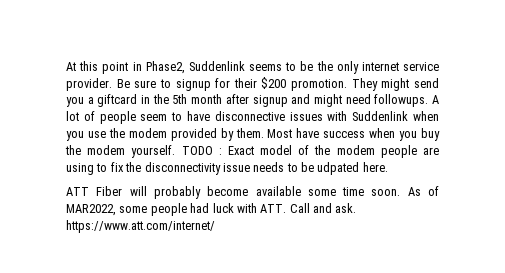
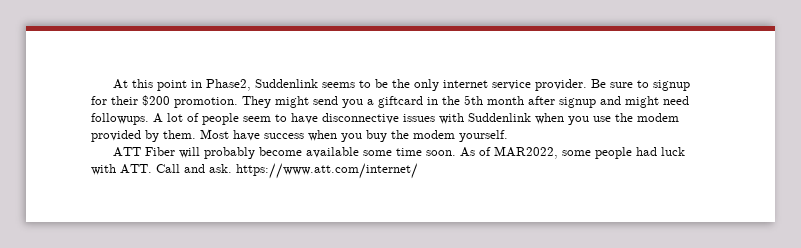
- TODO : Exact model of the modem people are using to fix the disconnectivity issue needs to be udpated here.

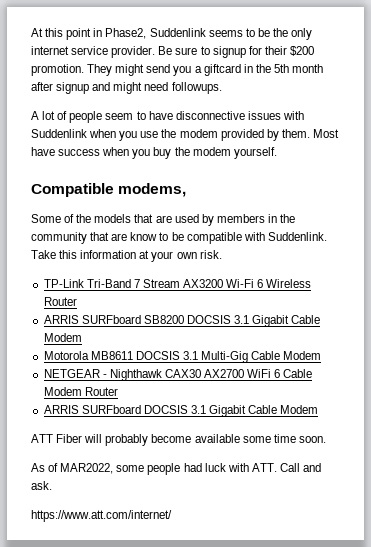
- They might send you a giftcard in the 5th month after signup and might need followups. A lot of people seem to have disconnective issues with Suddenlink when you use the modem provided by them.
+ They might send you a giftcard in the 5th month after signup and might need followups.
+ A lot of people seem to have disconnective issues with Suddenlink when you use the modem provided by them.
+ Compatible modems,
+ Some of the models that are used by members in the community that are know to be compatible with Suddenlink. Take this information at your own risk.
+ TP-Link Tri-Band 7 Stream AX3200 Wi-Fi 6 Wireless Router
+ ARRIS SURFboard SB8200 DOCSIS 3.1 Gigabit Cable Modem
+ Motorola MB8611 DOCSIS 3.1 Multi-Gig Cable Modem
+ NETGEAR - Nighthawk CAX30 AX2700 WiFi 6 Cable Modem Router
+ ARRIS SURFboard DOCSIS 3.1 Gigabit Cable Modem
- ATT Fiber will probably become available some time soon. As of MAR2022, some people had luck with ATT. Call and ask. https://www.att.com/internet/
+ ATT Fiber will probably become available some time soon.
+ As of MAR2022, some people had luck with ATT. Call and ask.
+ https://www.att.com/internet/

